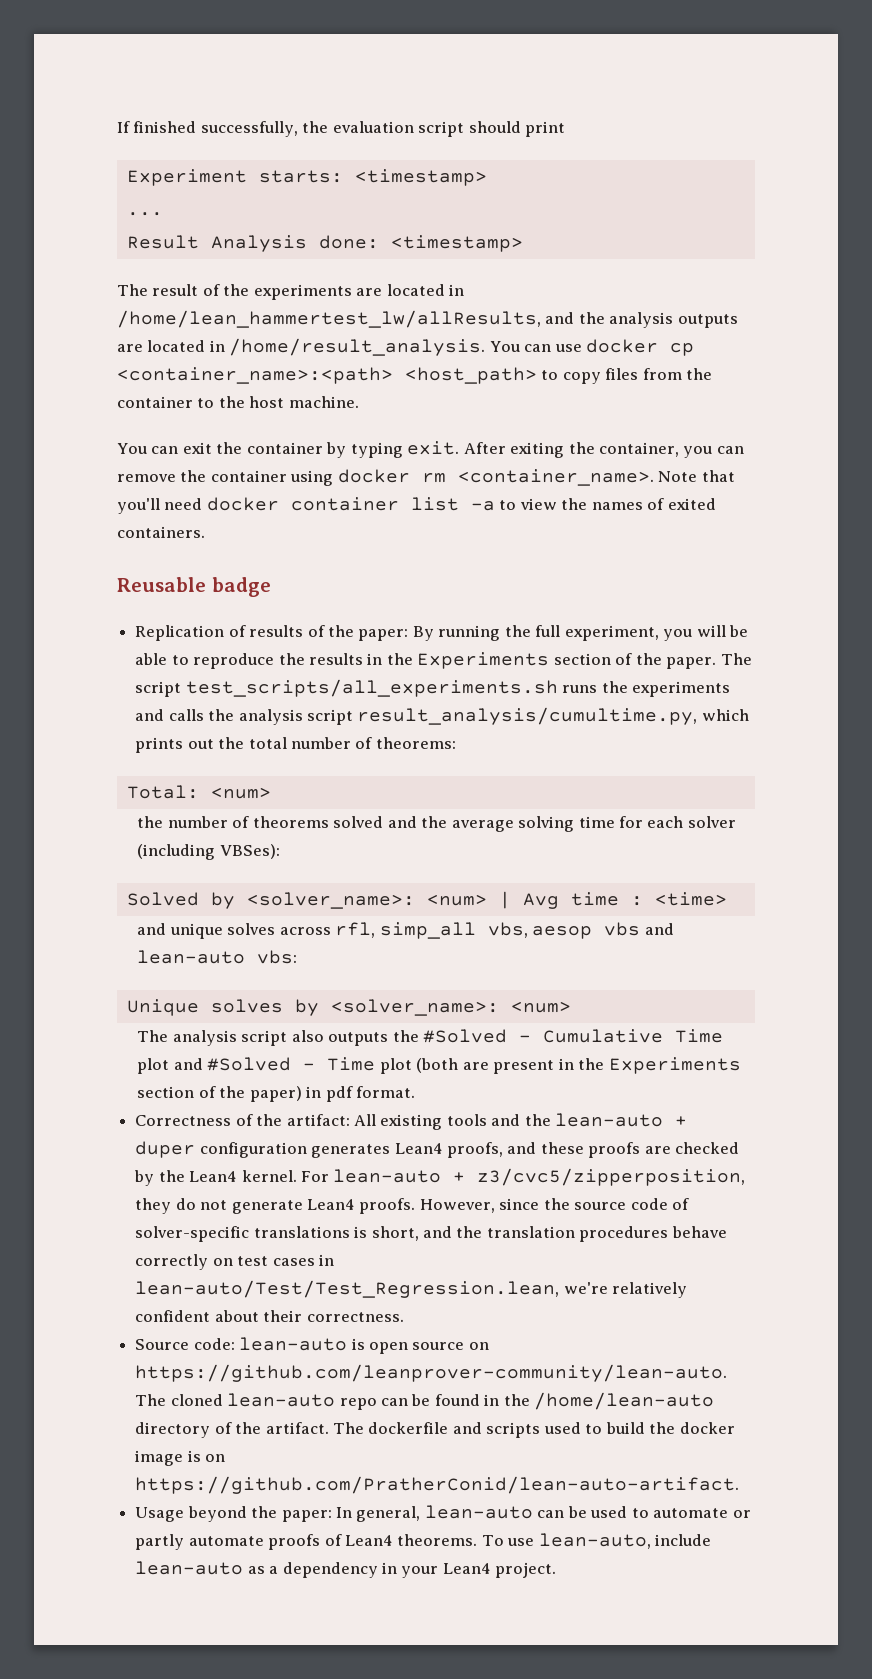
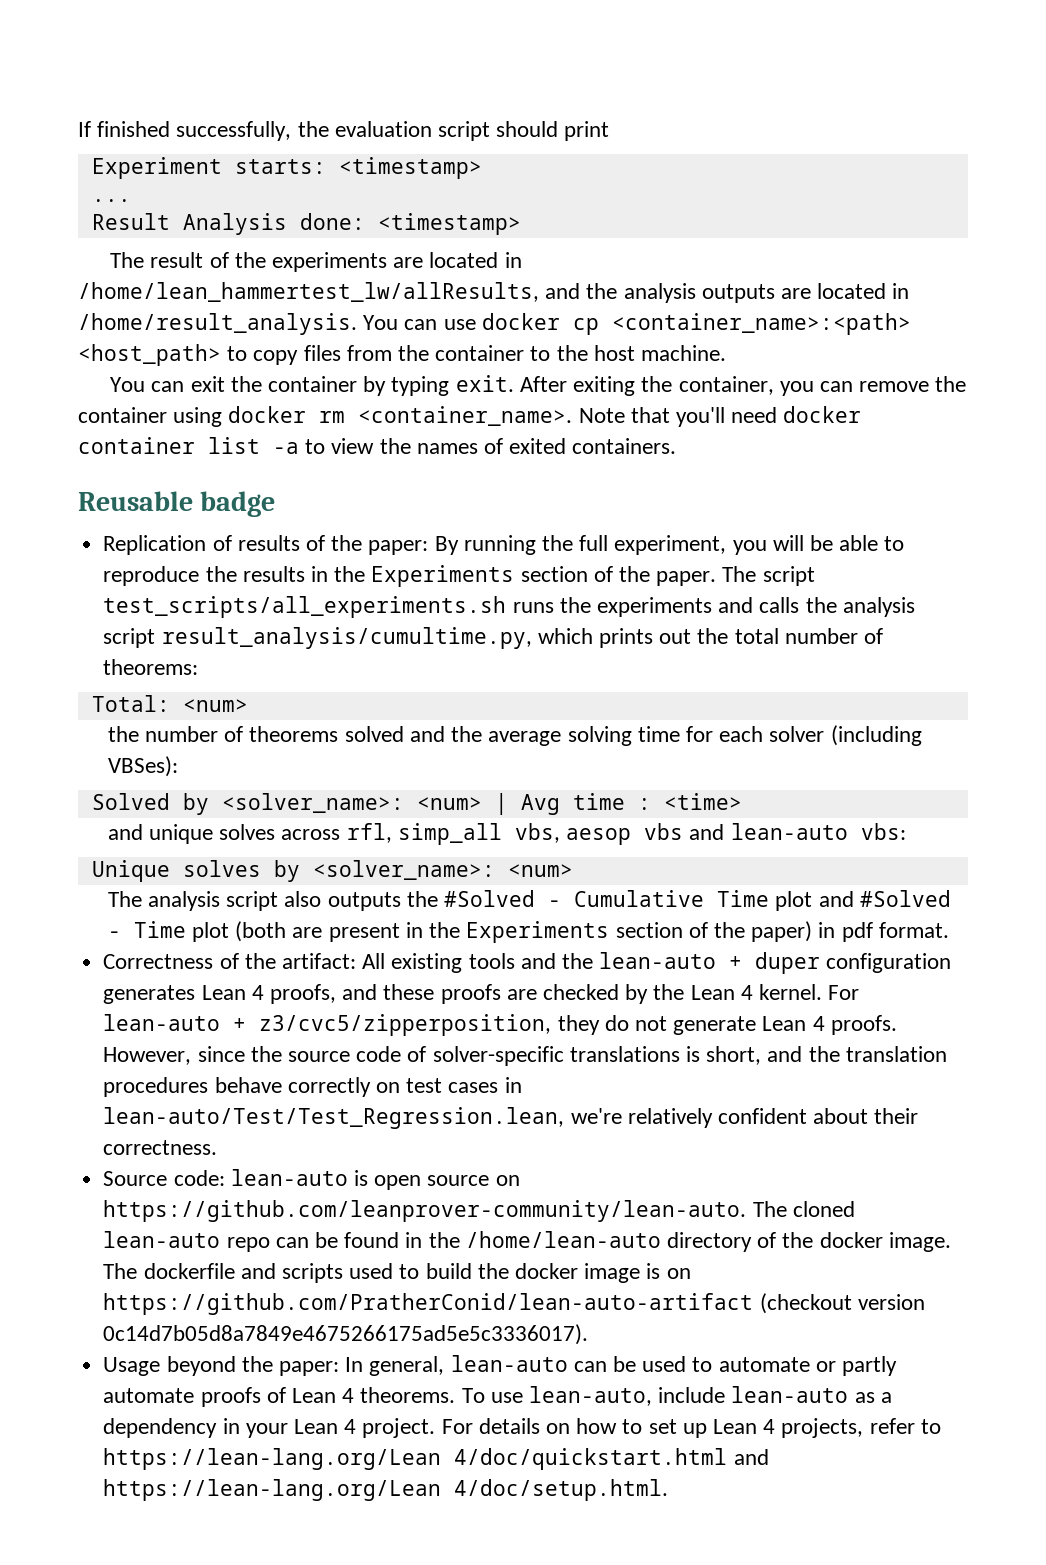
- Correctness of the artifact: All existing tools and the lean-auto + duper configuration generates Lean4 proofs, and these proofs are checked by the Lean4 kernel.
+ Correctness of the artifact: All existing tools and the lean-auto + duper configuration generates Lean 4 proofs, and these proofs are checked by the Lean 4 kernel.
- For lean-auto + z3/cvc5/zipperposition, they do not generate Lean4 proofs.
+ For lean-auto + z3/cvc5/zipperposition, they do not generate Lean 4 proofs.
- Source code: lean-auto is open source on https://github.com/leanprover-community/lean-auto. The cloned lean-auto repo can be found in the /home/lean-auto directory of the artifact.
+ Source code: lean-auto is open source on https://github.com/leanprover-community/lean-auto. The cloned lean-auto repo can be found in the /home/lean-auto directory of the docker image.
- The dockerfile and scripts used to build the docker image is on https://github.com/PratherConid/lean-auto-artifact.
+ The dockerfile and scripts used to build the docker image is on https://github.com/PratherConid/lean-auto-artifact (checkout version 0c14d7b05d8a7849e4675266175ad5e5c3336017).
- Usage beyond the paper: In general, lean-auto can be used to automate or partly automate proofs of Lean4 theorems.
+ Usage beyond the paper: In general, lean-auto can be used to automate or partly automate proofs of Lean 4 theorems.
- To use lean-auto, include lean-auto as a dependency in your Lean4 project.
+ To use lean-auto, include lean-auto as a dependency in your Lean 4 project. For details on how to set up Lean 4 projects, refer to https://lean-lang.org/Lean 4/doc/quickstart.html and https://lean-lang.org/Lean 4/doc/setup.html.

